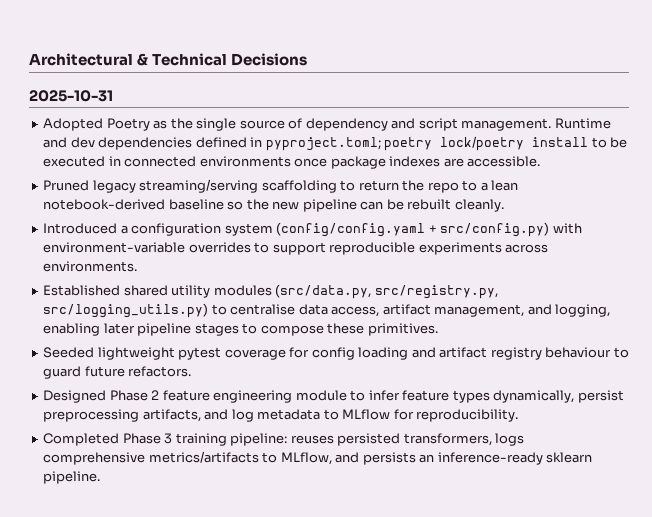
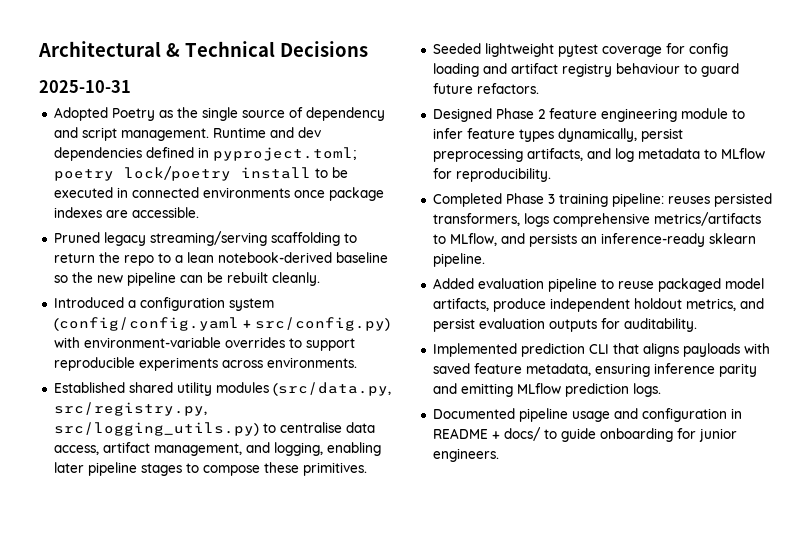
+ Added evaluation pipeline to reuse packaged model artifacts, produce independent holdout metrics, and persist evaluation outputs for auditability.
+ Implemented prediction CLI that aligns payloads with saved feature metadata, ensuring inference parity and emitting MLflow prediction logs.
+ Documented pipeline usage and configuration in README + docs/ to guide onboarding for junior engineers.

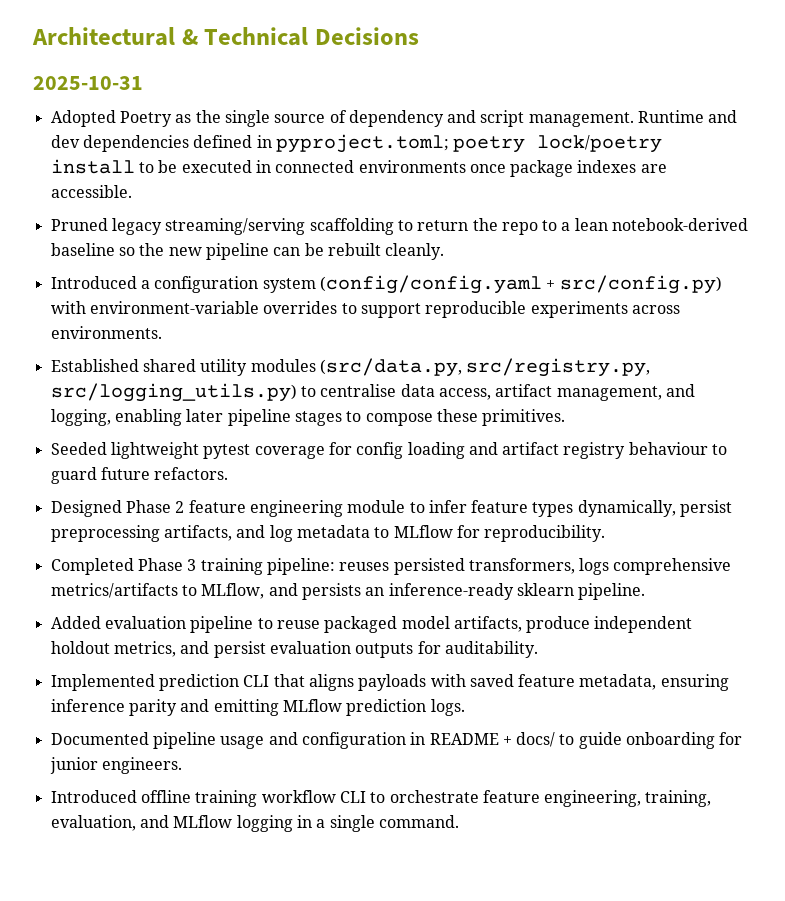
+ Introduced offline training workflow CLI to orchestrate feature engineering, training, evaluation, and MLflow logging in a single command.

